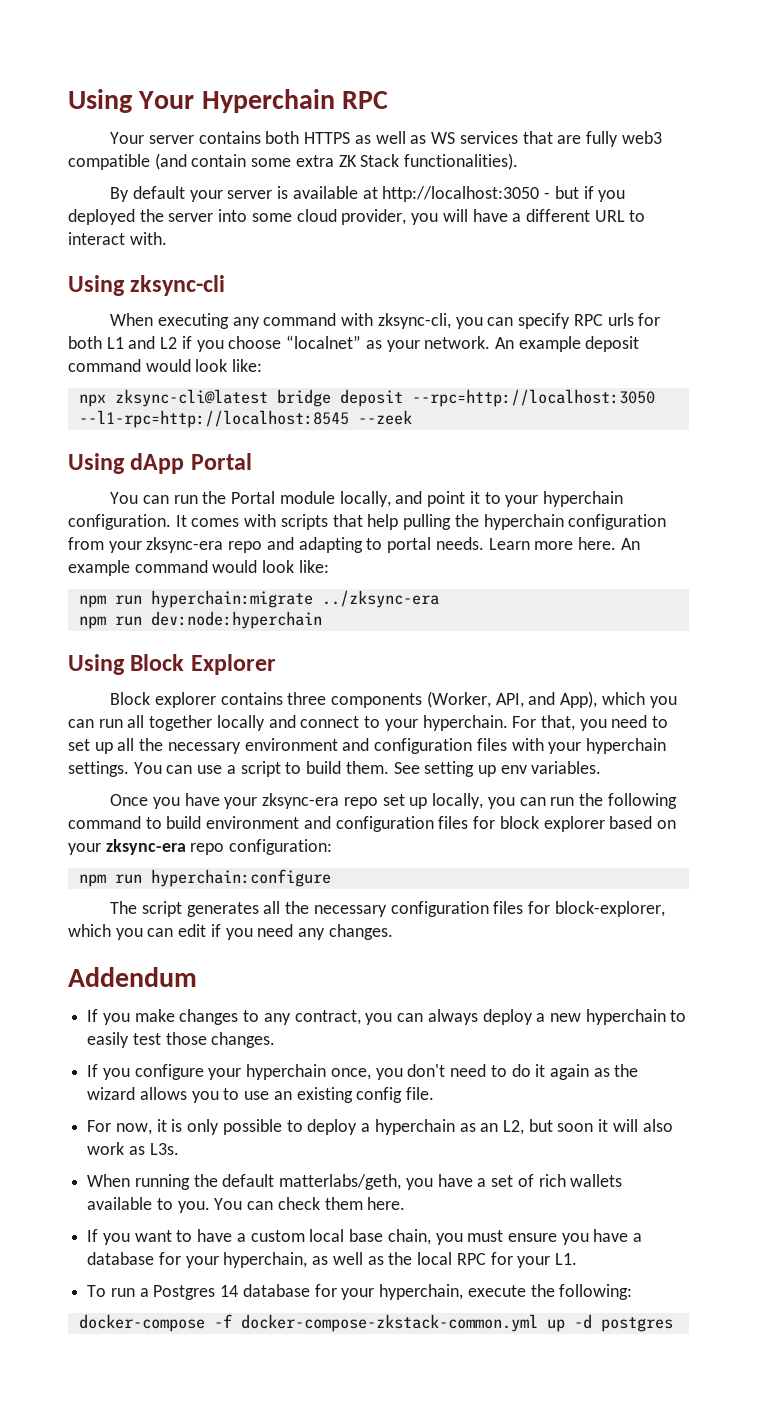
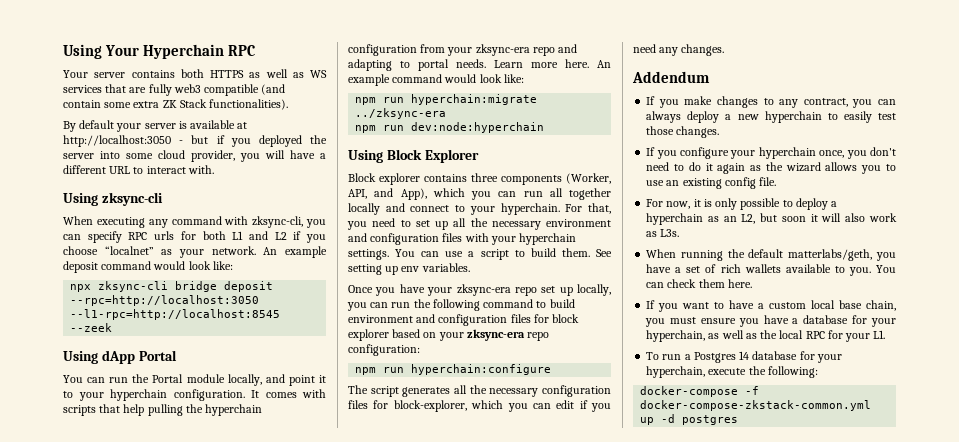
- npx zksync-cli@latest bridge deposit --rpc=http://localhost:3050 --l1-rpc=http://localhost:8545 --zeek
+ npx zksync-cli bridge deposit --rpc=http://localhost:3050 --l1-rpc=http://localhost:8545 --zeek

